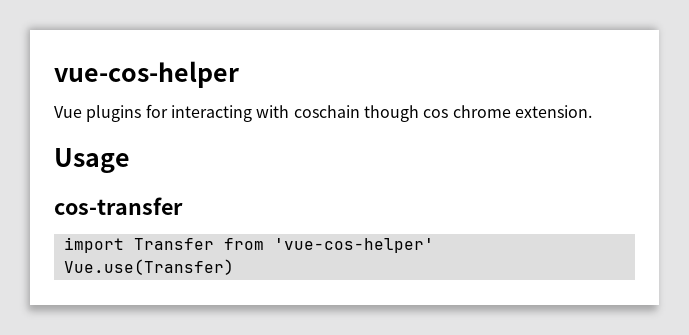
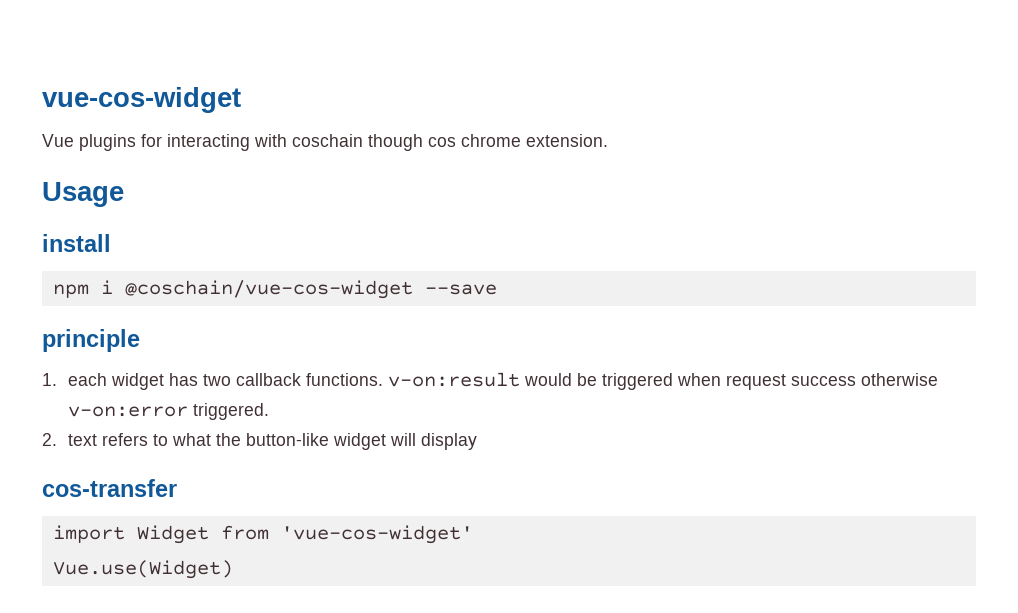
- vue-cos-helper
+ vue-cos-widget
+ install
+ npm i @coschain/vue-cos-widget --save
+ principle
+ 1. each widget has two callback functions. v-on:result would be triggered when request success otherwise v-on:error triggered.
+ 2. text refers to what the button-like widget will display
  cos-transfer
- import Transfer from 'vue-cos-helper'
- Vue.use(Transfer)
+ import Widget from 'vue-cos-widget'
+ Vue.use(Widget)

